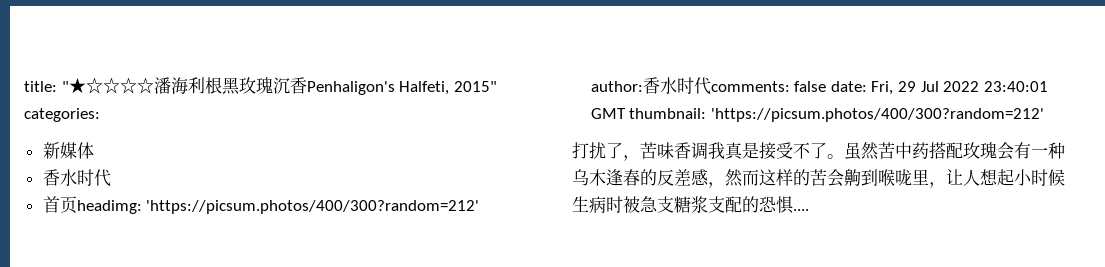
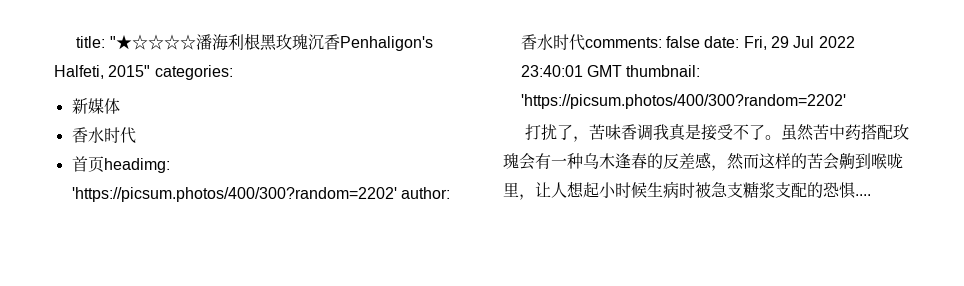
- 首页headimg: 'https://picsum.photos/400/300?random=212' author:香水时代comments: false date: Fri, 29 Jul 2022 23:40:01 GMT thumbnail: 'https://picsum.photos/400/300?random=212'
+ 首页headimg: 'https://picsum.photos/400/300?random=2202' author:香水时代comments: false date: Fri, 29 Jul 2022 23:40:01 GMT thumbnail: 'https://picsum.photos/400/300?random=2202'

